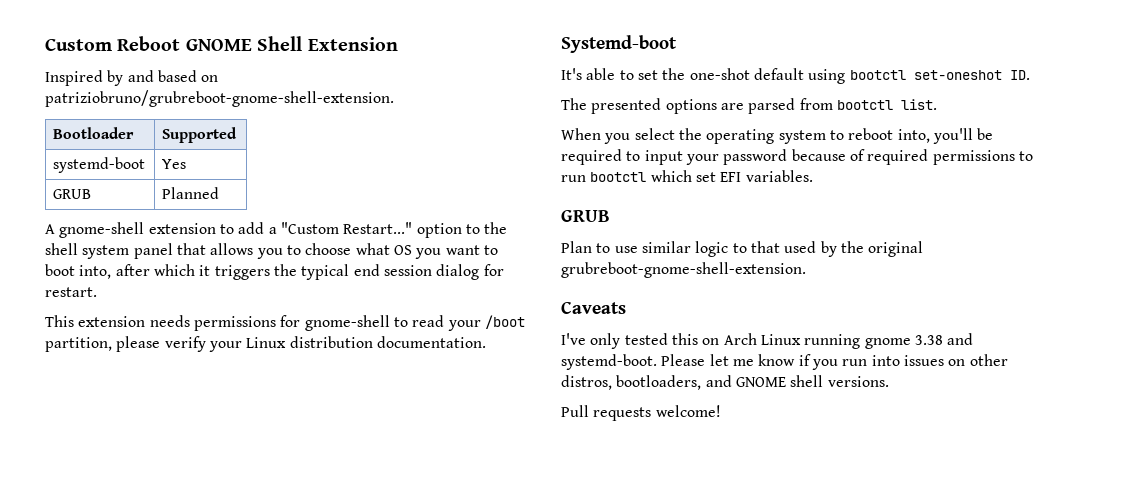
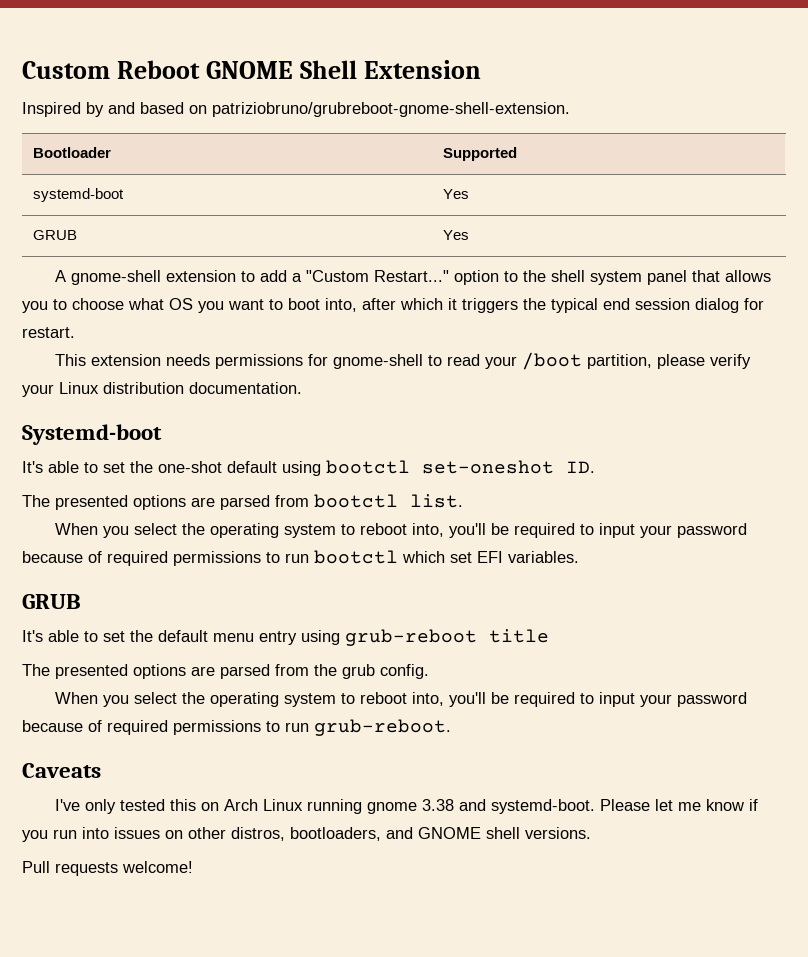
- GRUB | Planned
+ GRUB | Yes
- Plan to use similar logic to that used by the original grubreboot-gnome-shell-extension.
+ It's able to set the default menu entry using grub-reboot title
+ The presented options are parsed from the grub config.
+ When you select the operating system to reboot into, you'll be required to input your password because of required permissions to run grub-reboot.

